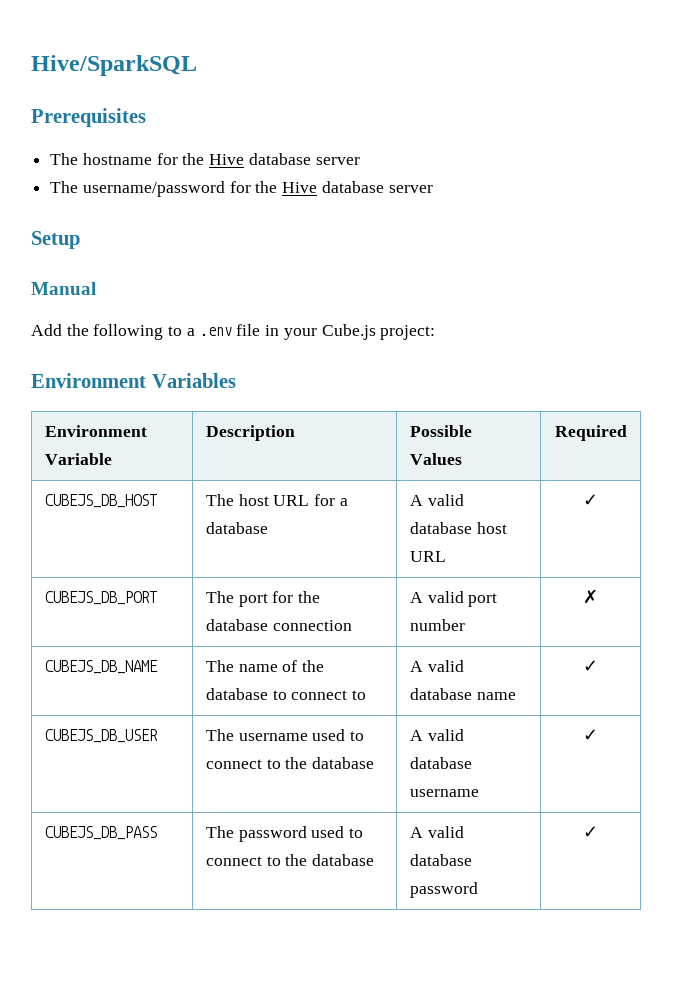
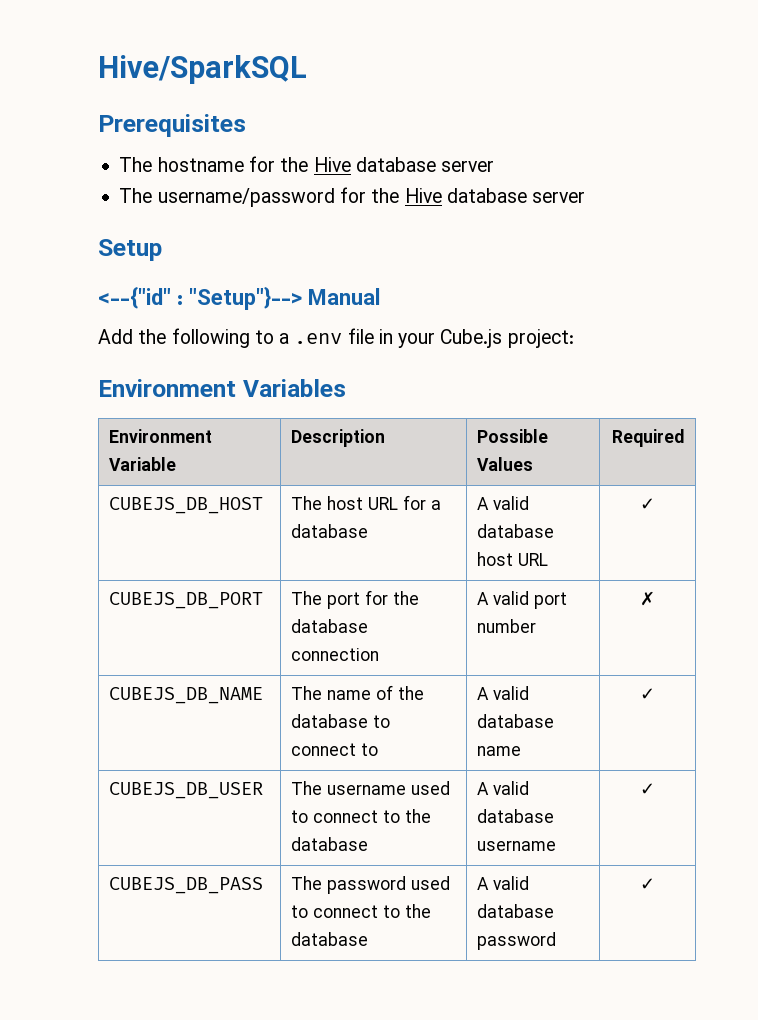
- Manual
+ <--{"id" : "Setup"}--> Manual

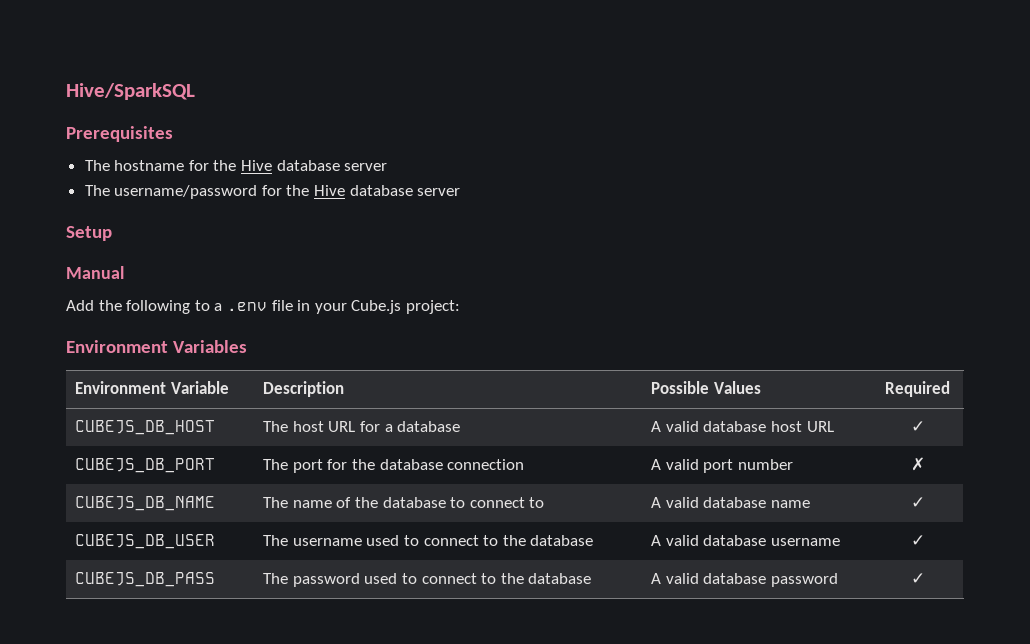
- <--{"id" : "Setup"}--> Manual
+ Manual

